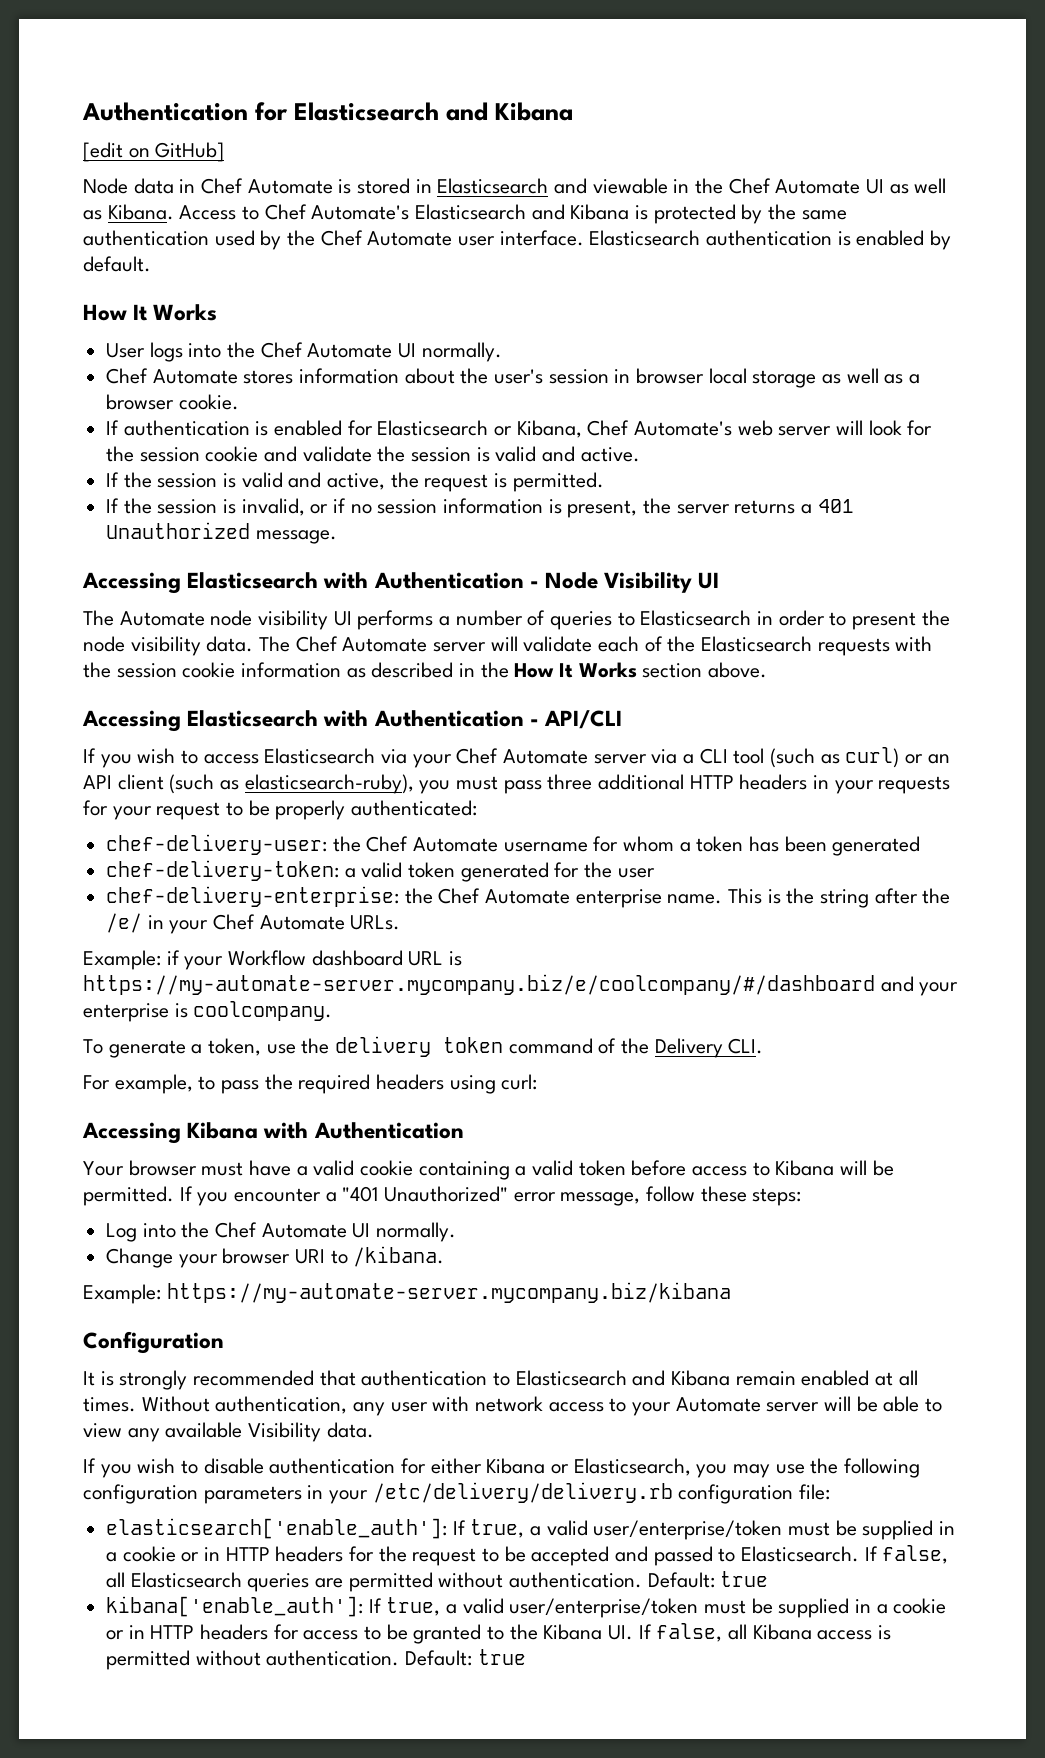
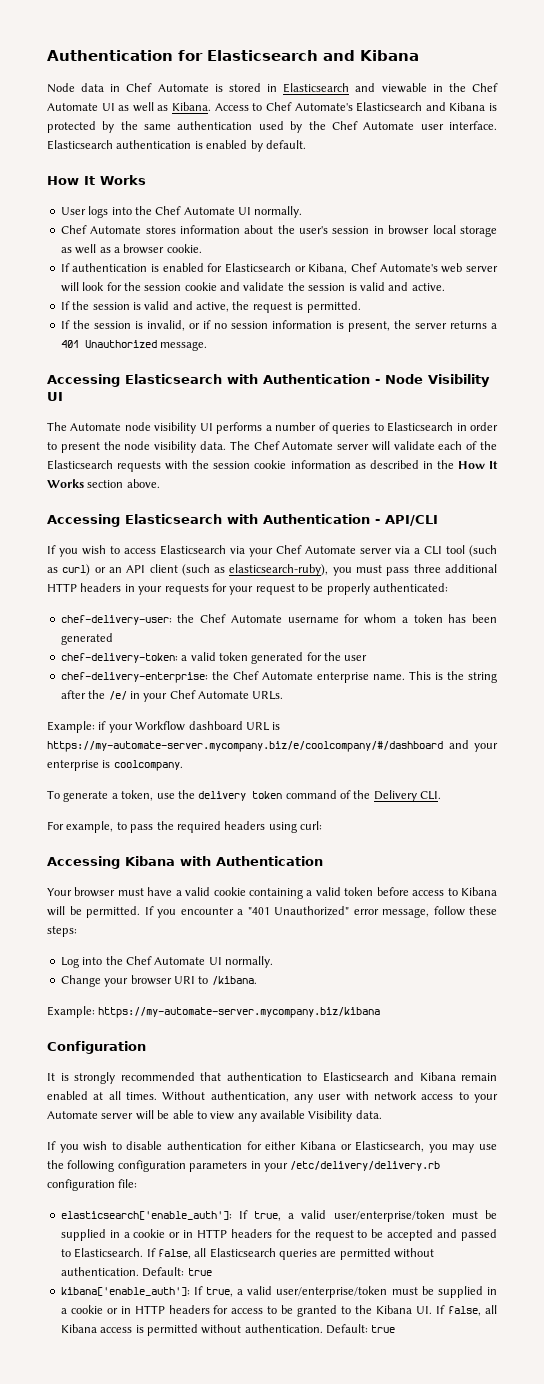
- [edit on GitHub]

